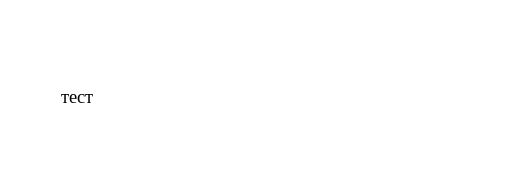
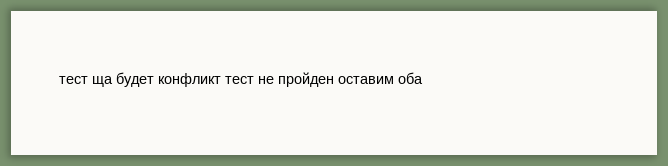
- тест
+ тест ща будет конфликт тест не пройден оставим оба

